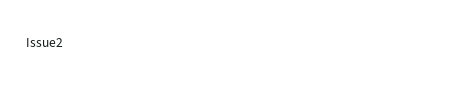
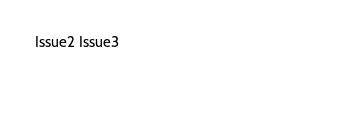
- Issue2
+ Issue2 Issue3

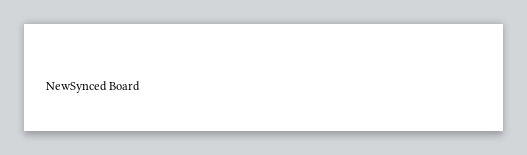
- Issue2 Issue3
+ NewSynced Board

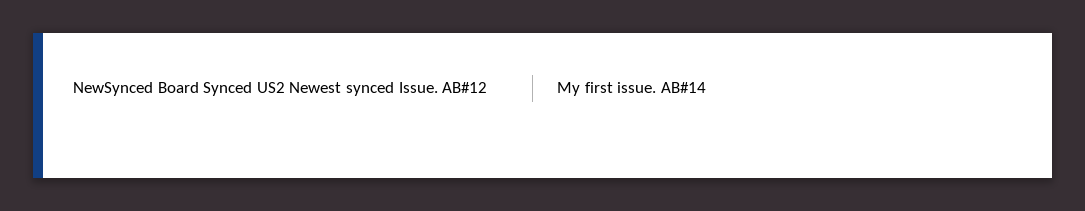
- NewSynced Board
+ NewSynced Board Synced US2 Newest synced Issue. AB#12 My first issue. AB#14

